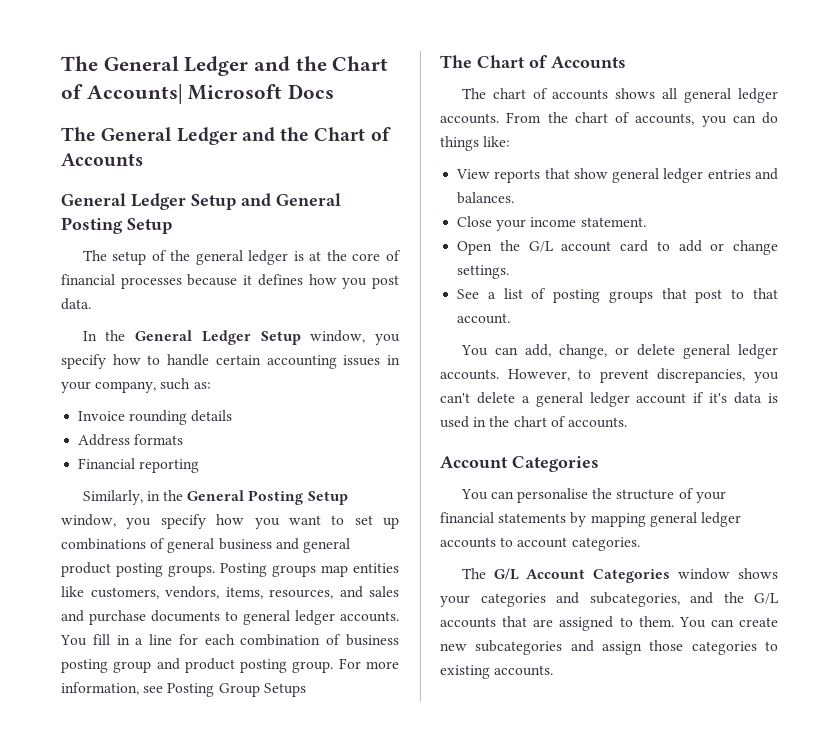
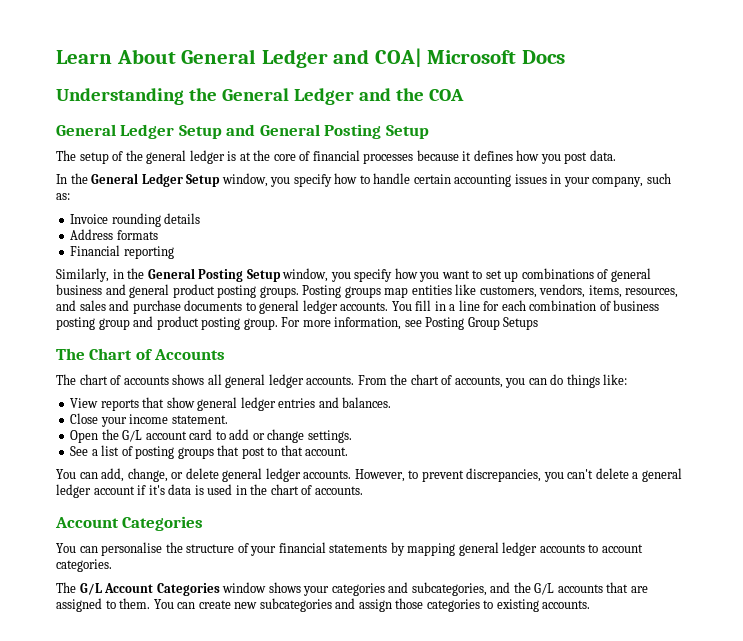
- The General Ledger and the Chart of Accounts| Microsoft Docs
- The General Ledger and the Chart of Accounts
+ Learn About General Ledger and COA| Microsoft Docs
+ Understanding the General Ledger and the COA

